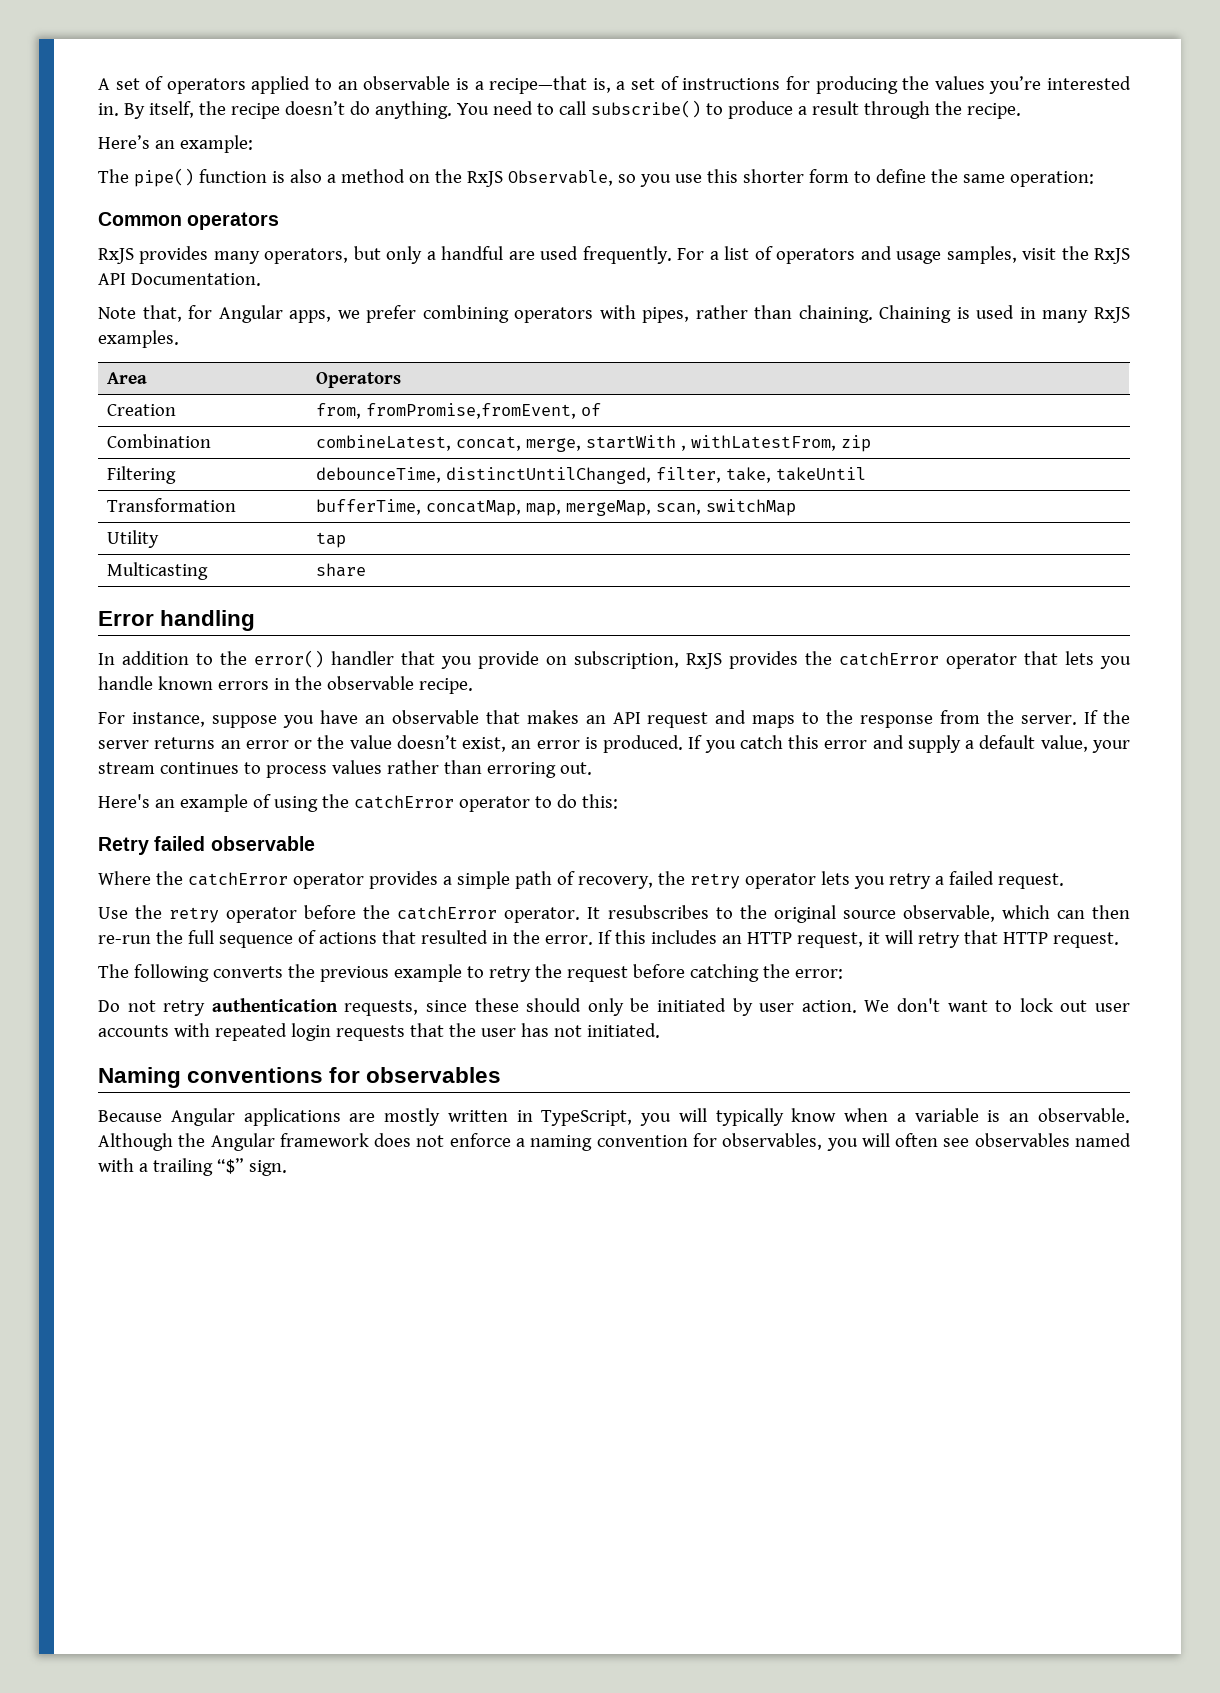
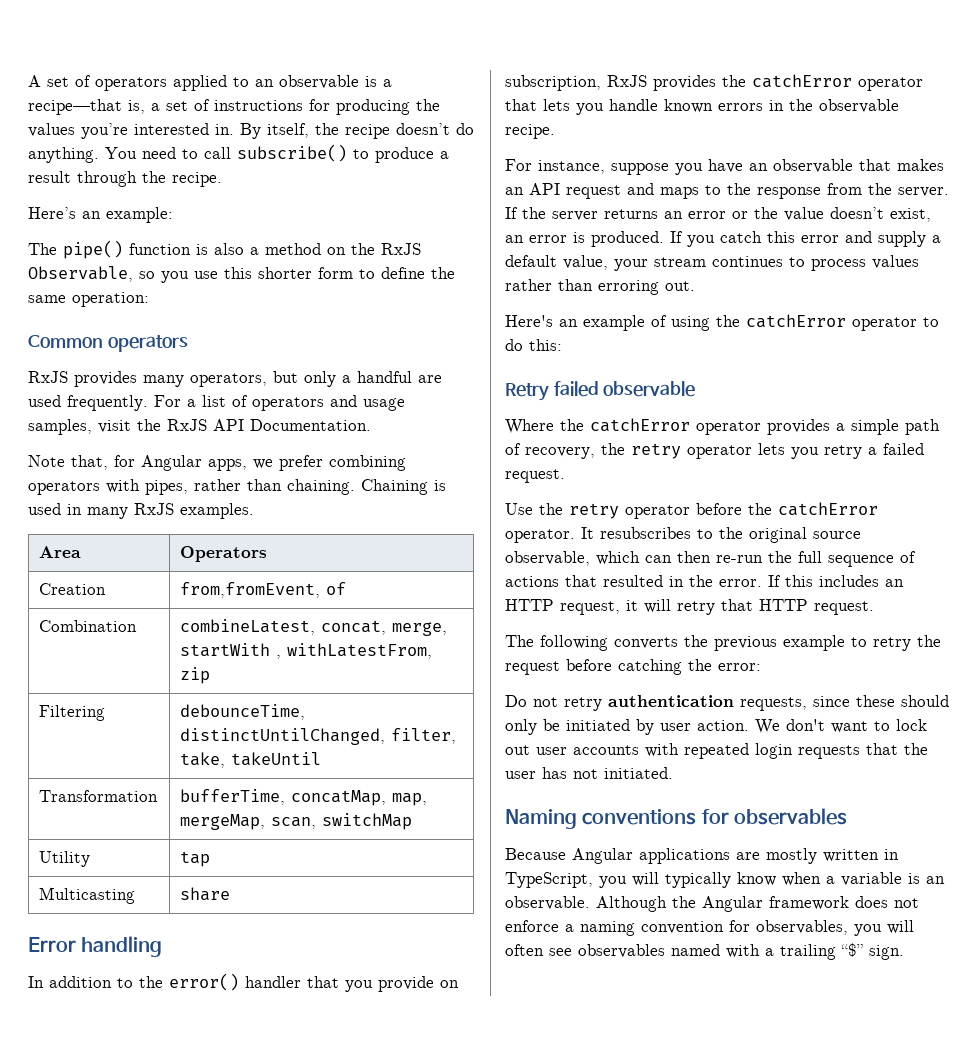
- Creation | from, fromPromise,fromEvent, of
+ Creation | from,fromEvent, of

